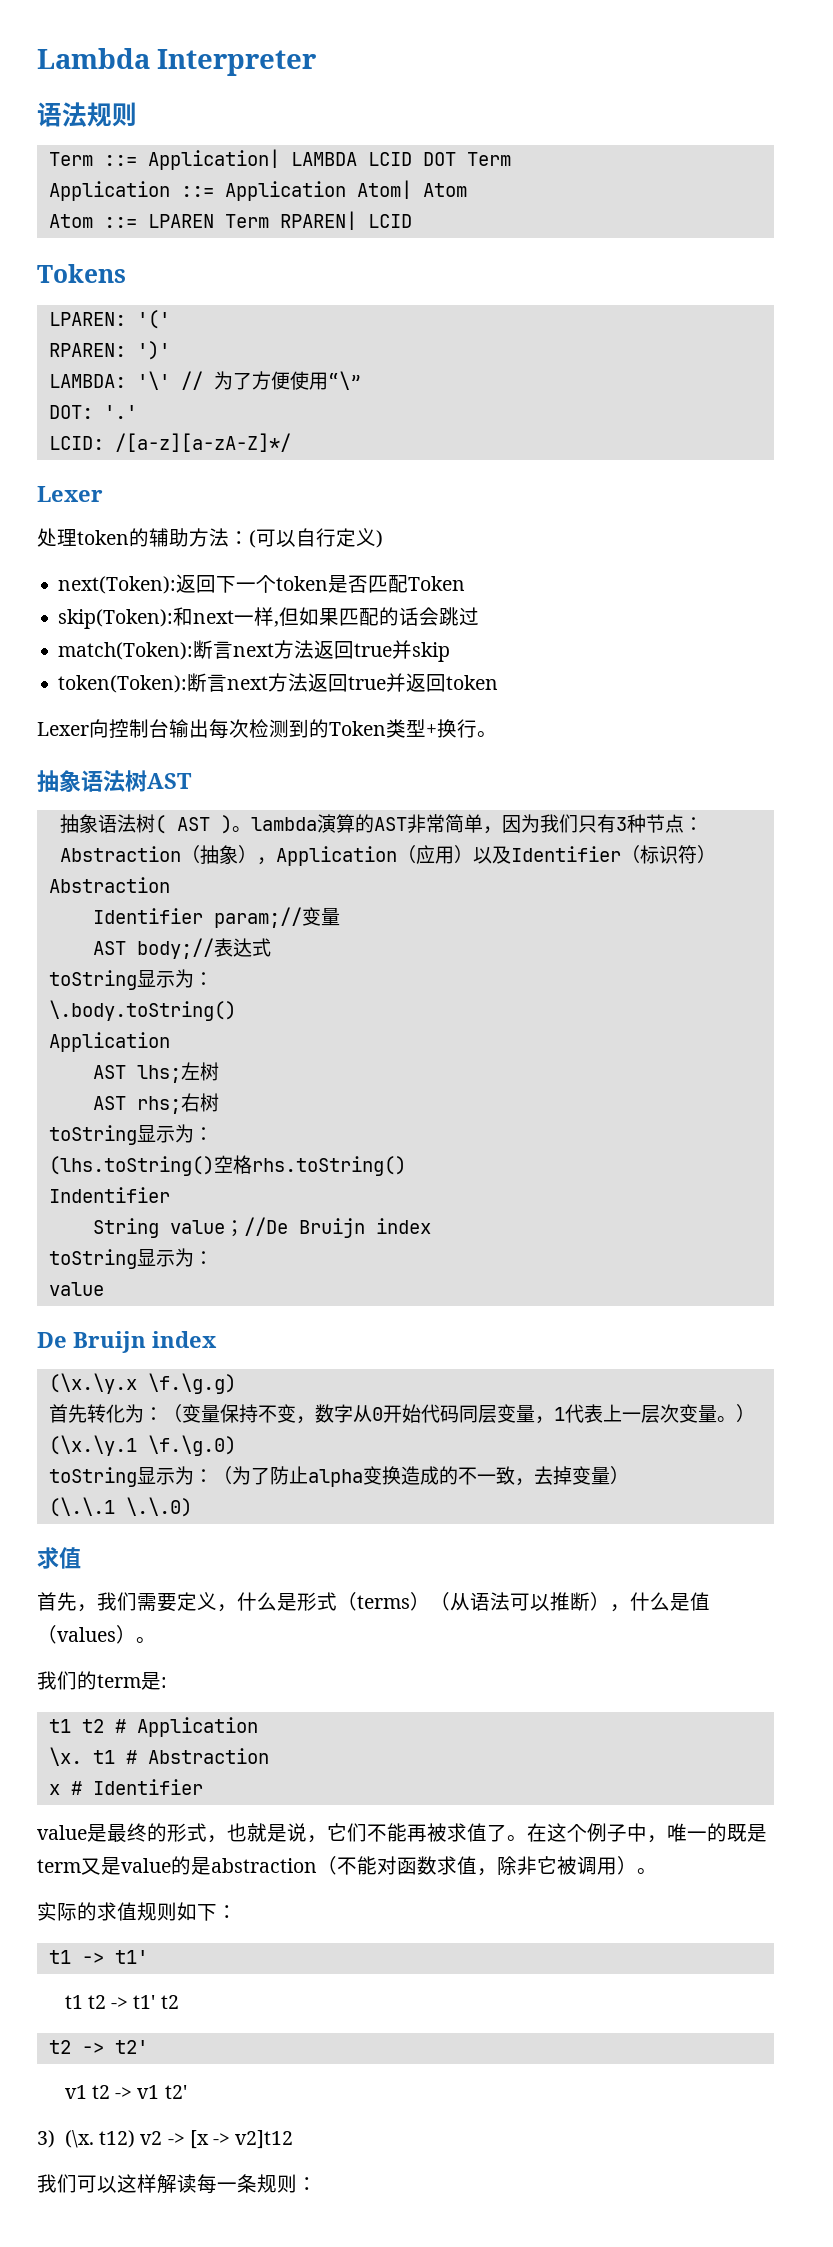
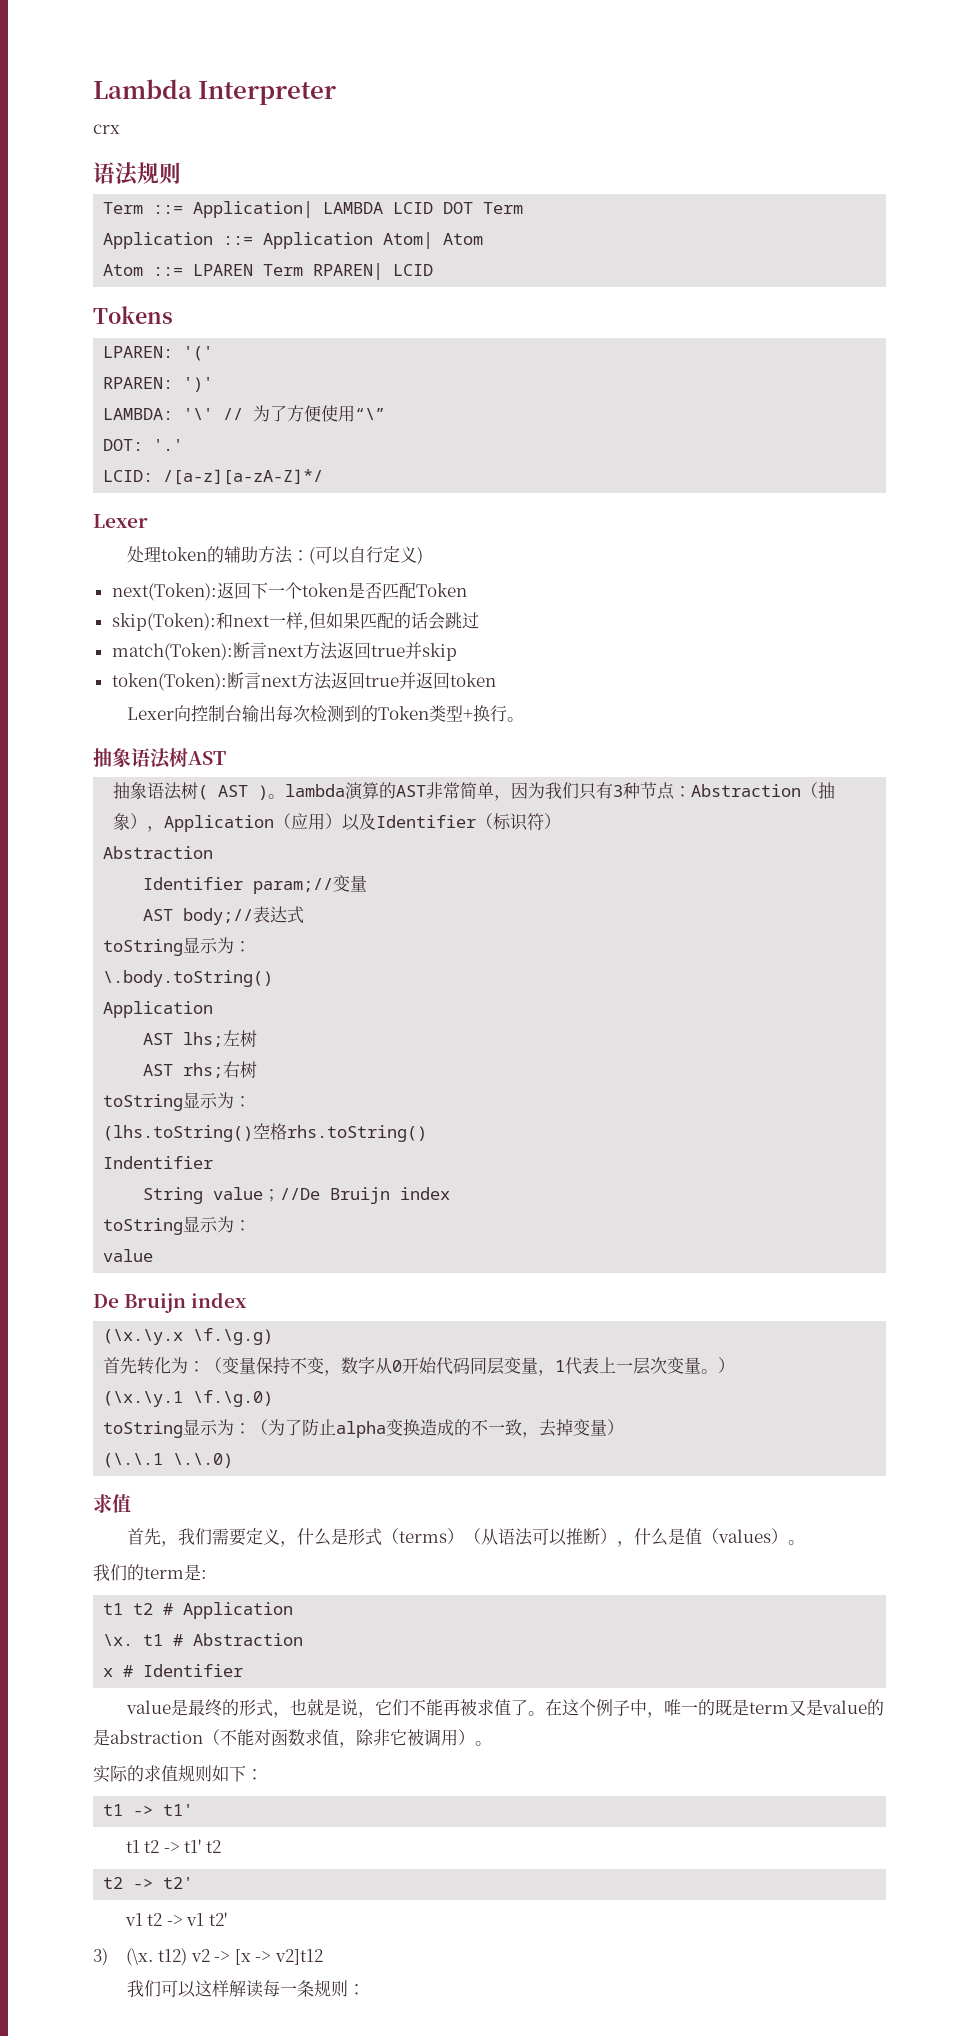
+ crx

